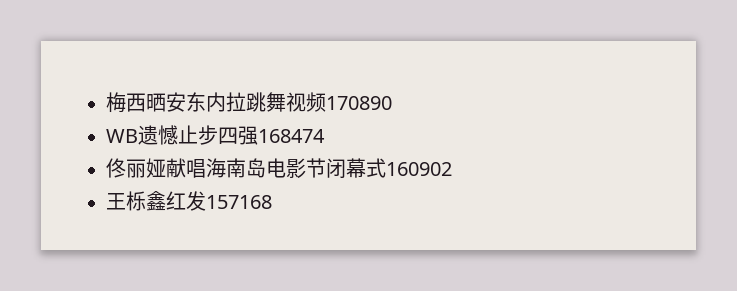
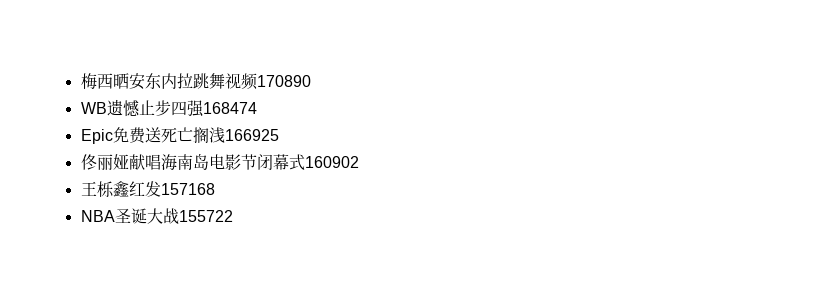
+ Epic免费送死亡搁浅166925
+ NBA圣诞大战155722

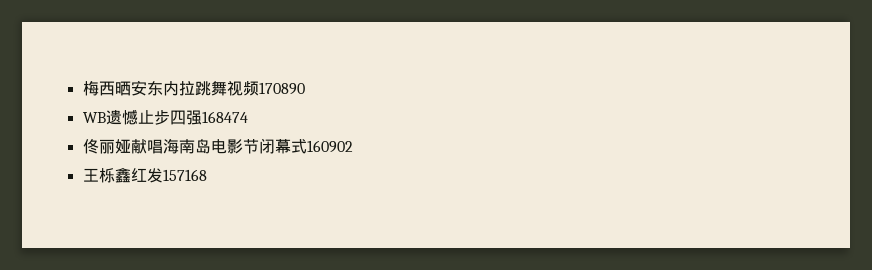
- Epic免费送死亡搁浅166925
- NBA圣诞大战155722

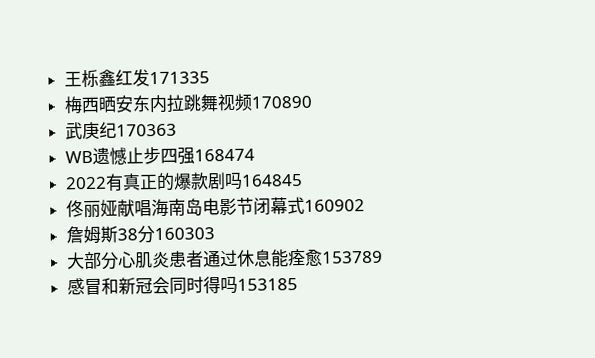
+ 王栎鑫红发171335
+ 武庚纪170363
+ 2022有真正的爆款剧吗164845
- 王栎鑫红发157168
+ 詹姆斯38分160303
+ 大部分心肌炎患者通过休息能痊愈153789
+ 感冒和新冠会同时得吗153185

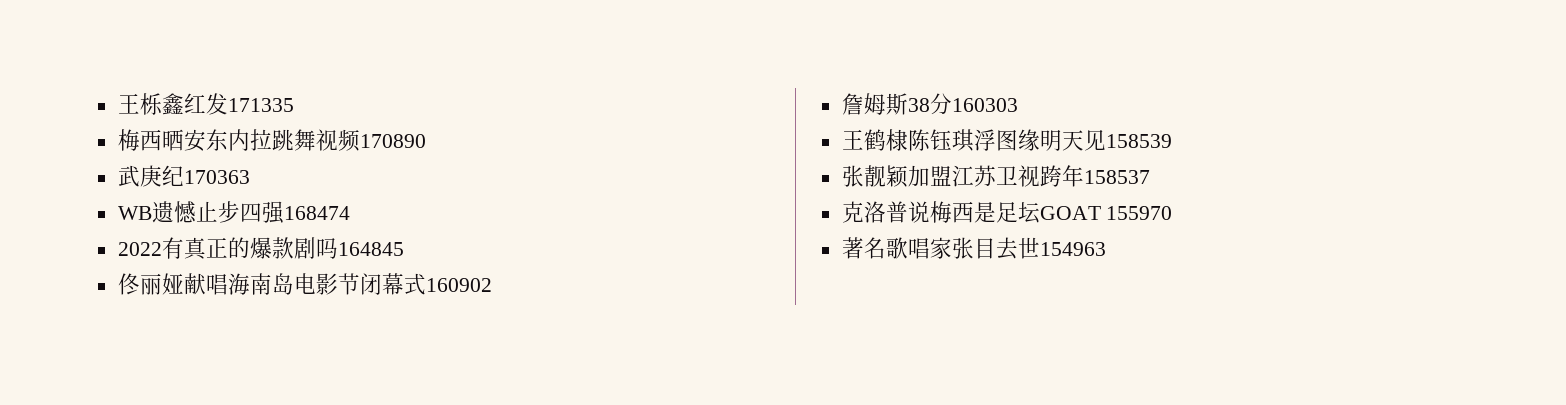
- 大部分心肌炎患者通过休息能痊愈153789
- 感冒和新冠会同时得吗153185
+ 王鹤棣陈钰琪浮图缘明天见158539
+ 张靓颖加盟江苏卫视跨年158537
+ 克洛普说梅西是足坛GOAT 155970
+ 著名歌唱家张目去世154963

